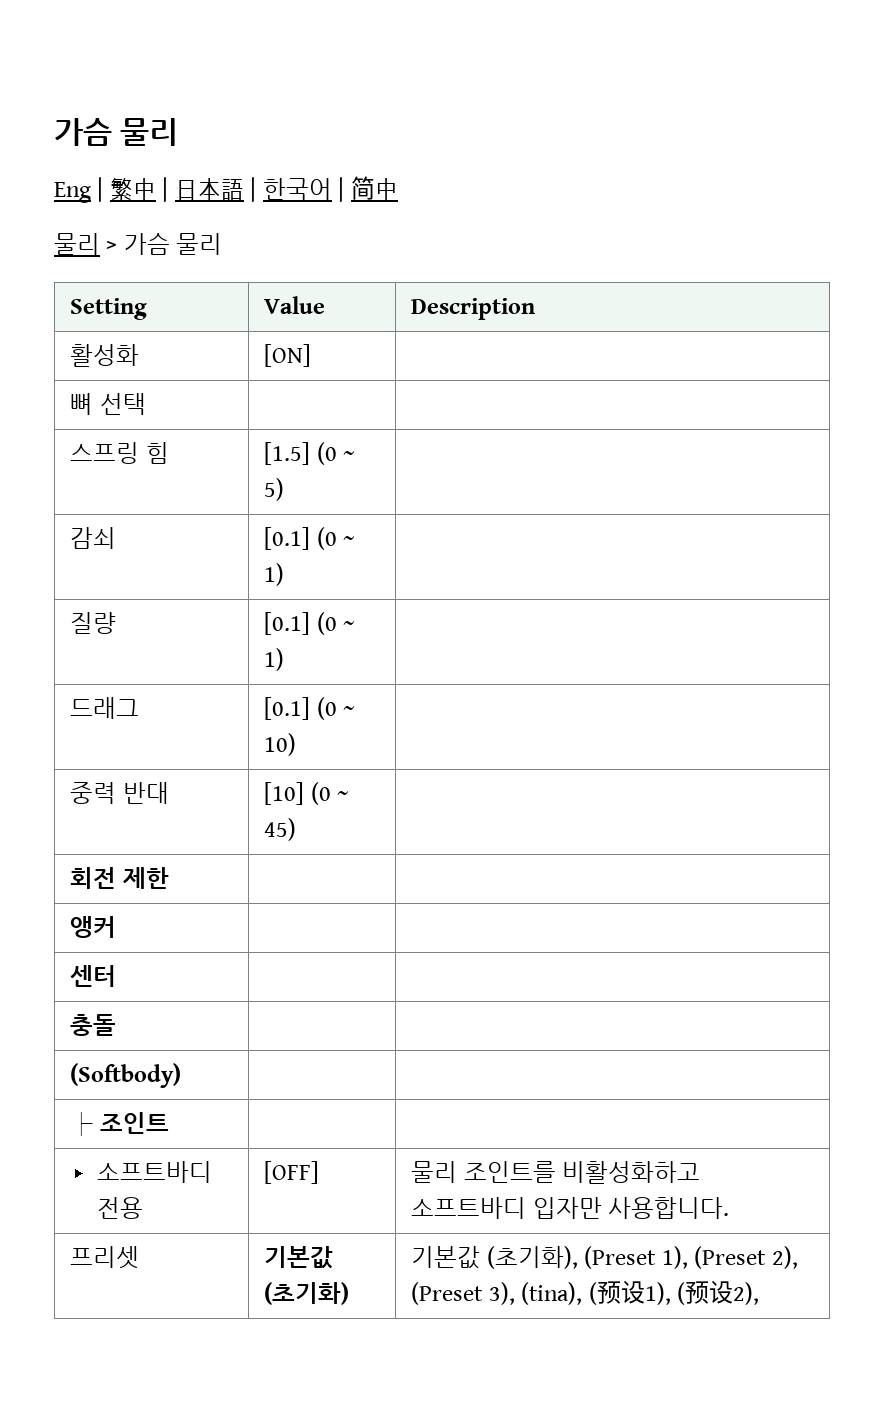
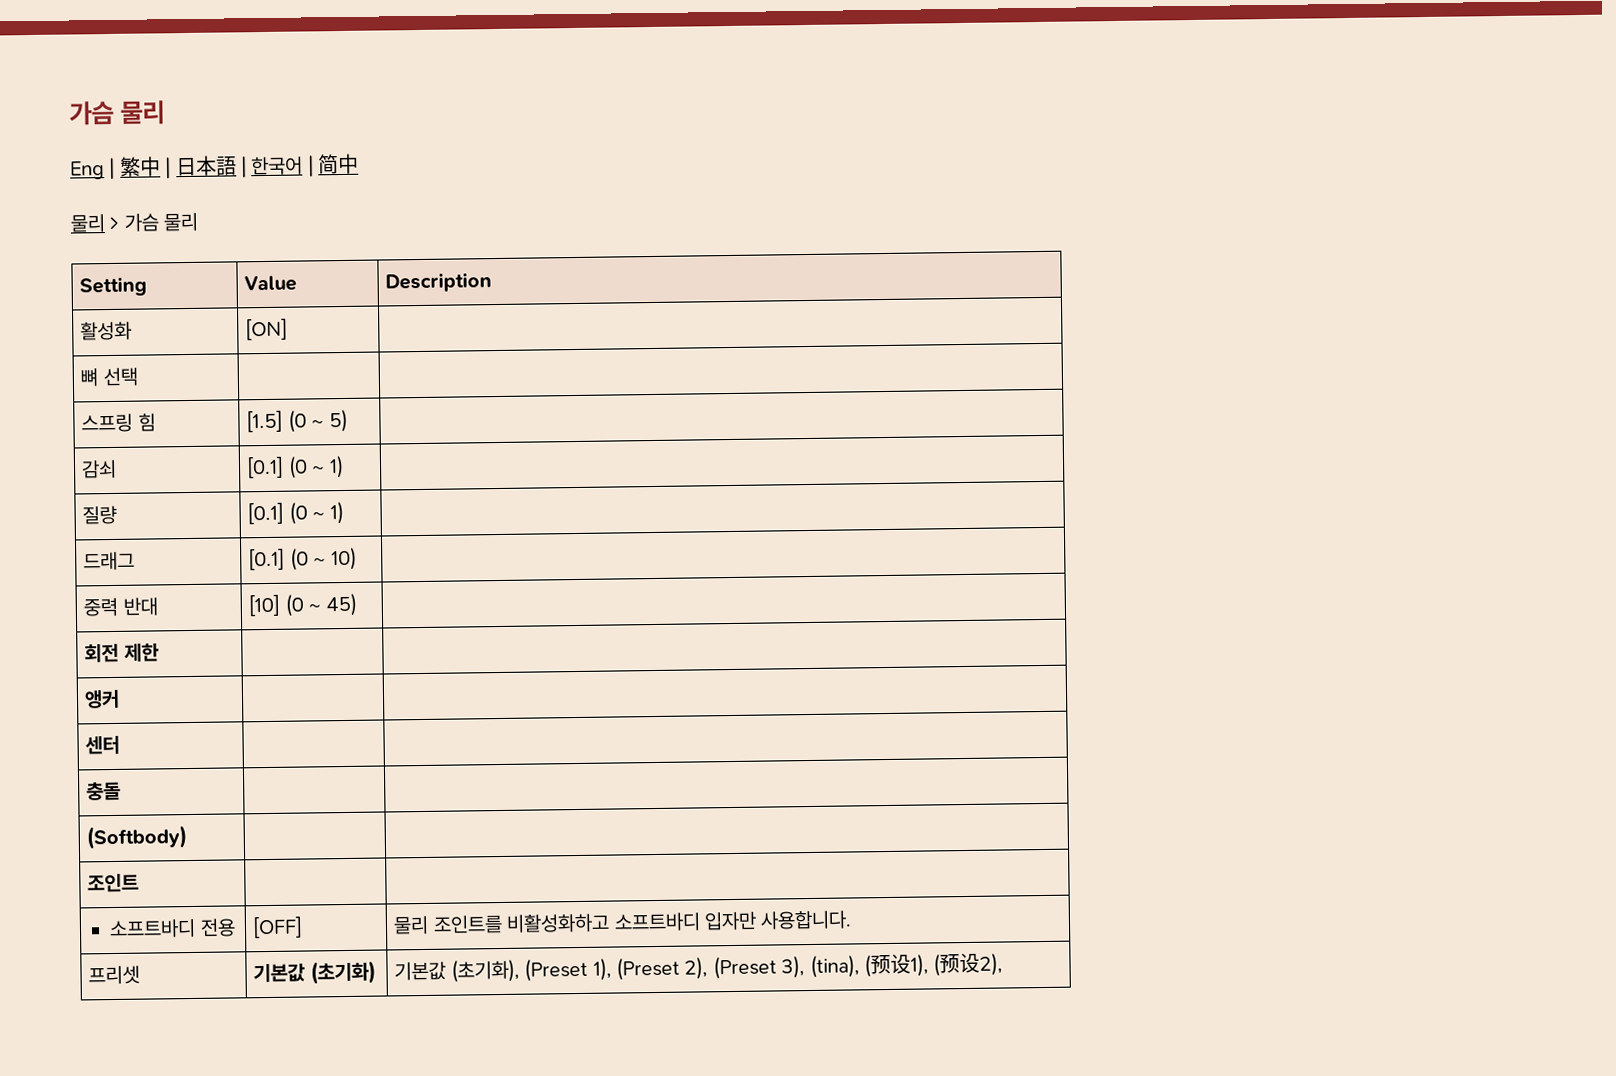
- ├ 조인트 | |
+ 조인트 | |

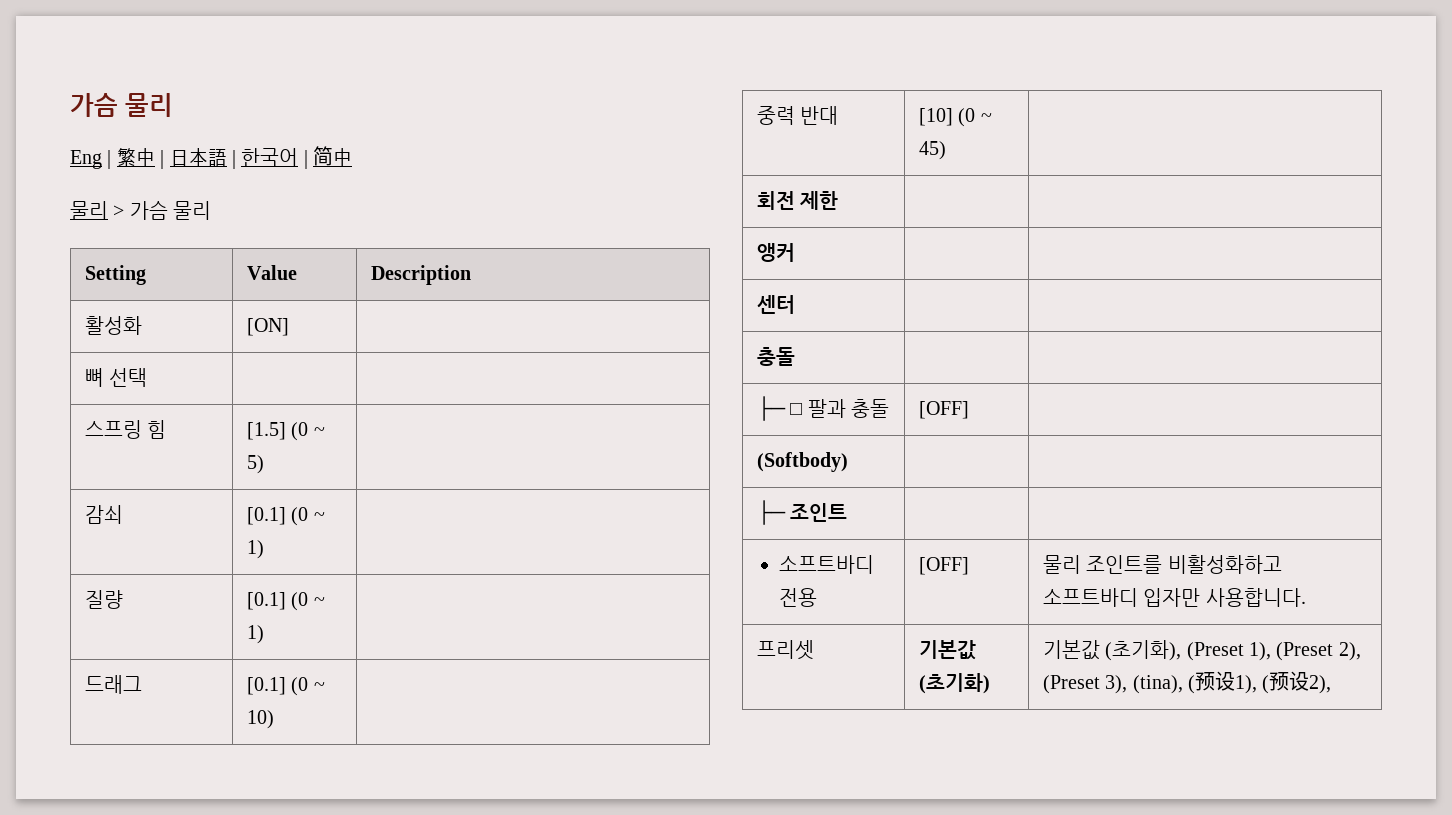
+ ├─ □ 팔과 충돌 | [OFF] |
- 조인트 | |
+ ├─ 조인트 | |

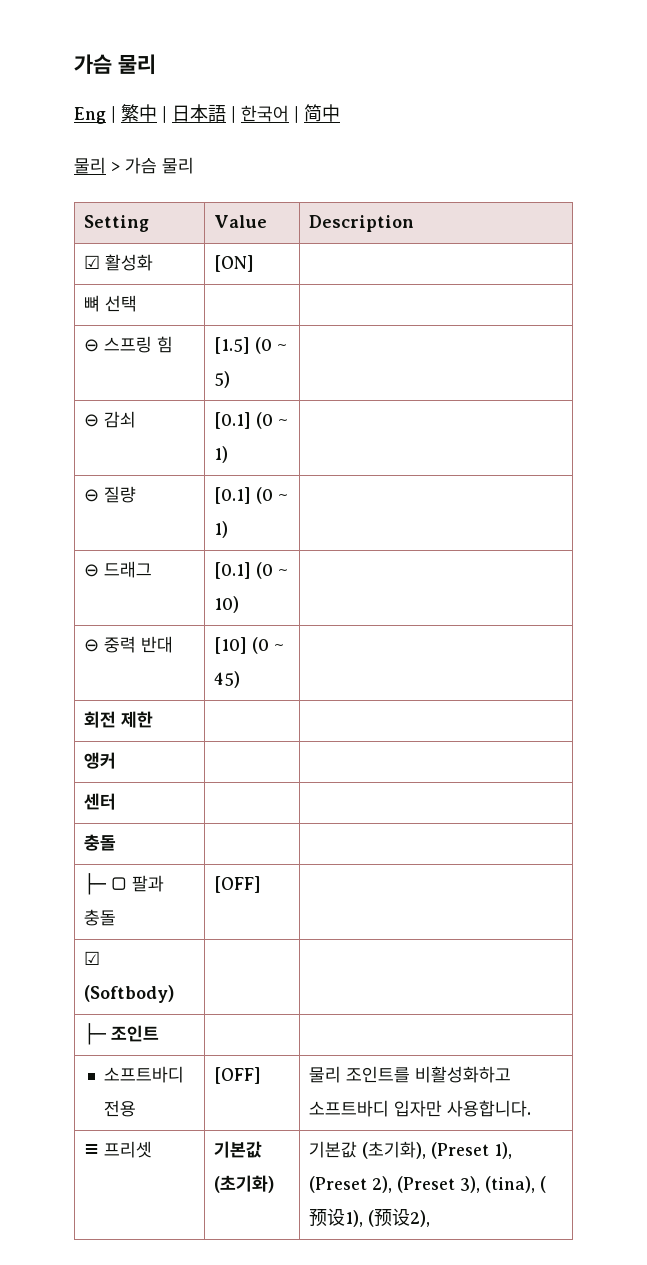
- 활성화 | [ON] |
+ ☑ 활성화 | [ON] |
- 스프링 힘 | [1.5] (0 ~ 5) |
+ ⊖ 스프링 힘 | [1.5] (0 ~ 5) |
- 감쇠 | [0.1] (0 ~ 1) |
+ ⊖ 감쇠 | [0.1] (0 ~ 1) |
- 질량 | [0.1] (0 ~ 1) |
+ ⊖ 질량 | [0.1] (0 ~ 1) |
- 드래그 | [0.1] (0 ~ 10) |
+ ⊖ 드래그 | [0.1] (0 ~ 10) |
- 중력 반대 | [10] (0 ~ 45) |
+ ⊖ 중력 반대 | [10] (0 ~ 45) |
- (Softbody) | |
+ ☑ (Softbody) | |
- 프리셋 | 기본값 (초기화) | 기본값 (초기화), (Preset 1), (Preset 2), (Preset 3), (tina), (预设1), (预设2),
+ ≡ 프리셋 | 기본값 (초기화) | 기본값 (초기화), (Preset 1), (Preset 2), (Preset 3), (tina), (预设1), (预设2),

